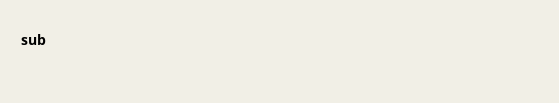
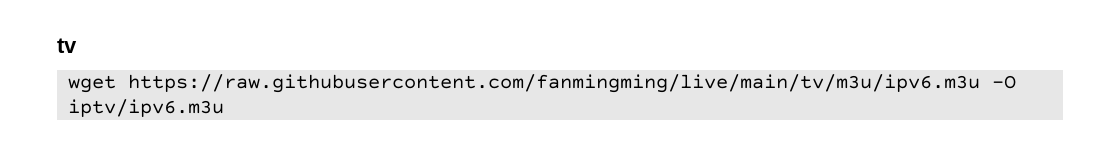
- sub
+ tv
+ wget https://raw.githubusercontent.com/fanmingming/live/main/tv/m3u/ipv6.m3u -O iptv/ipv6.m3u

